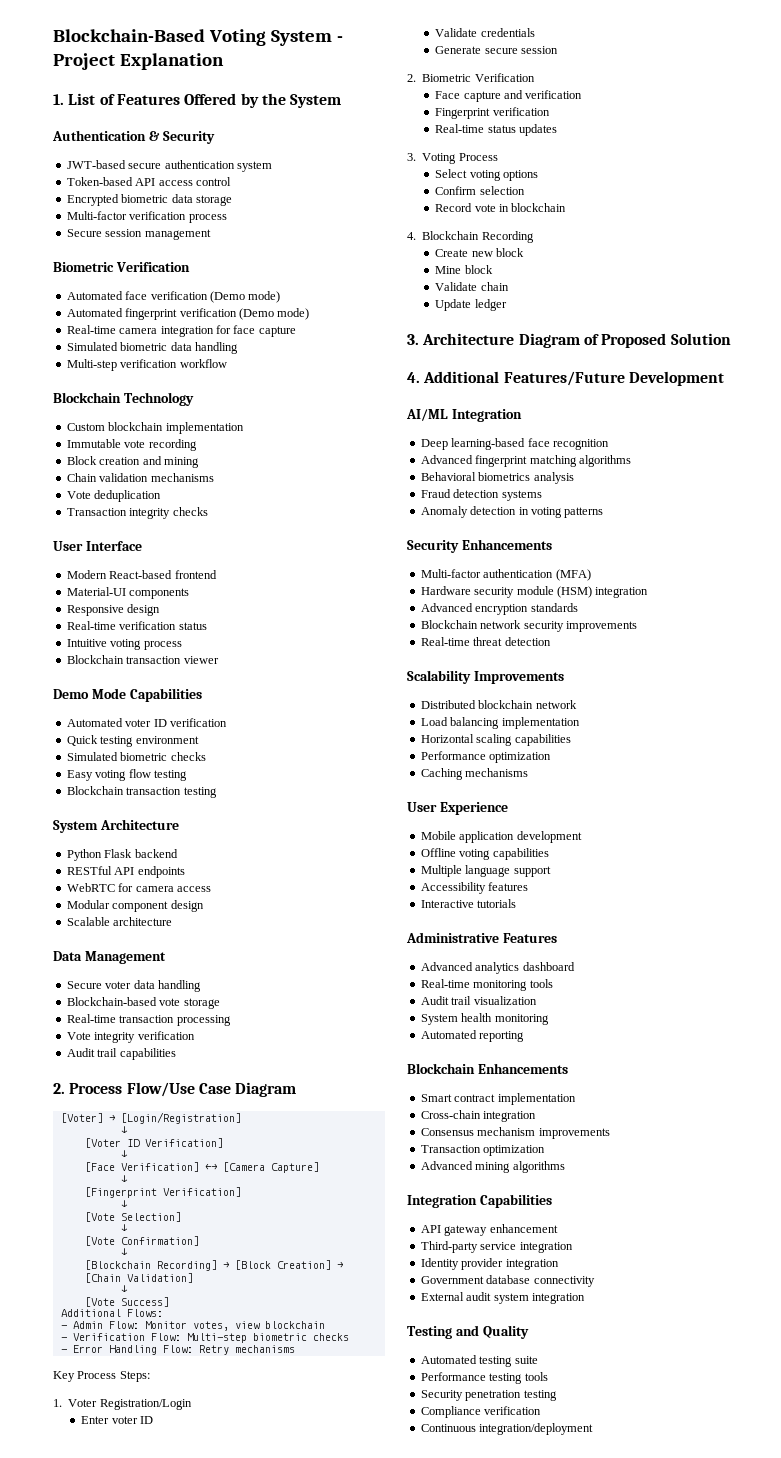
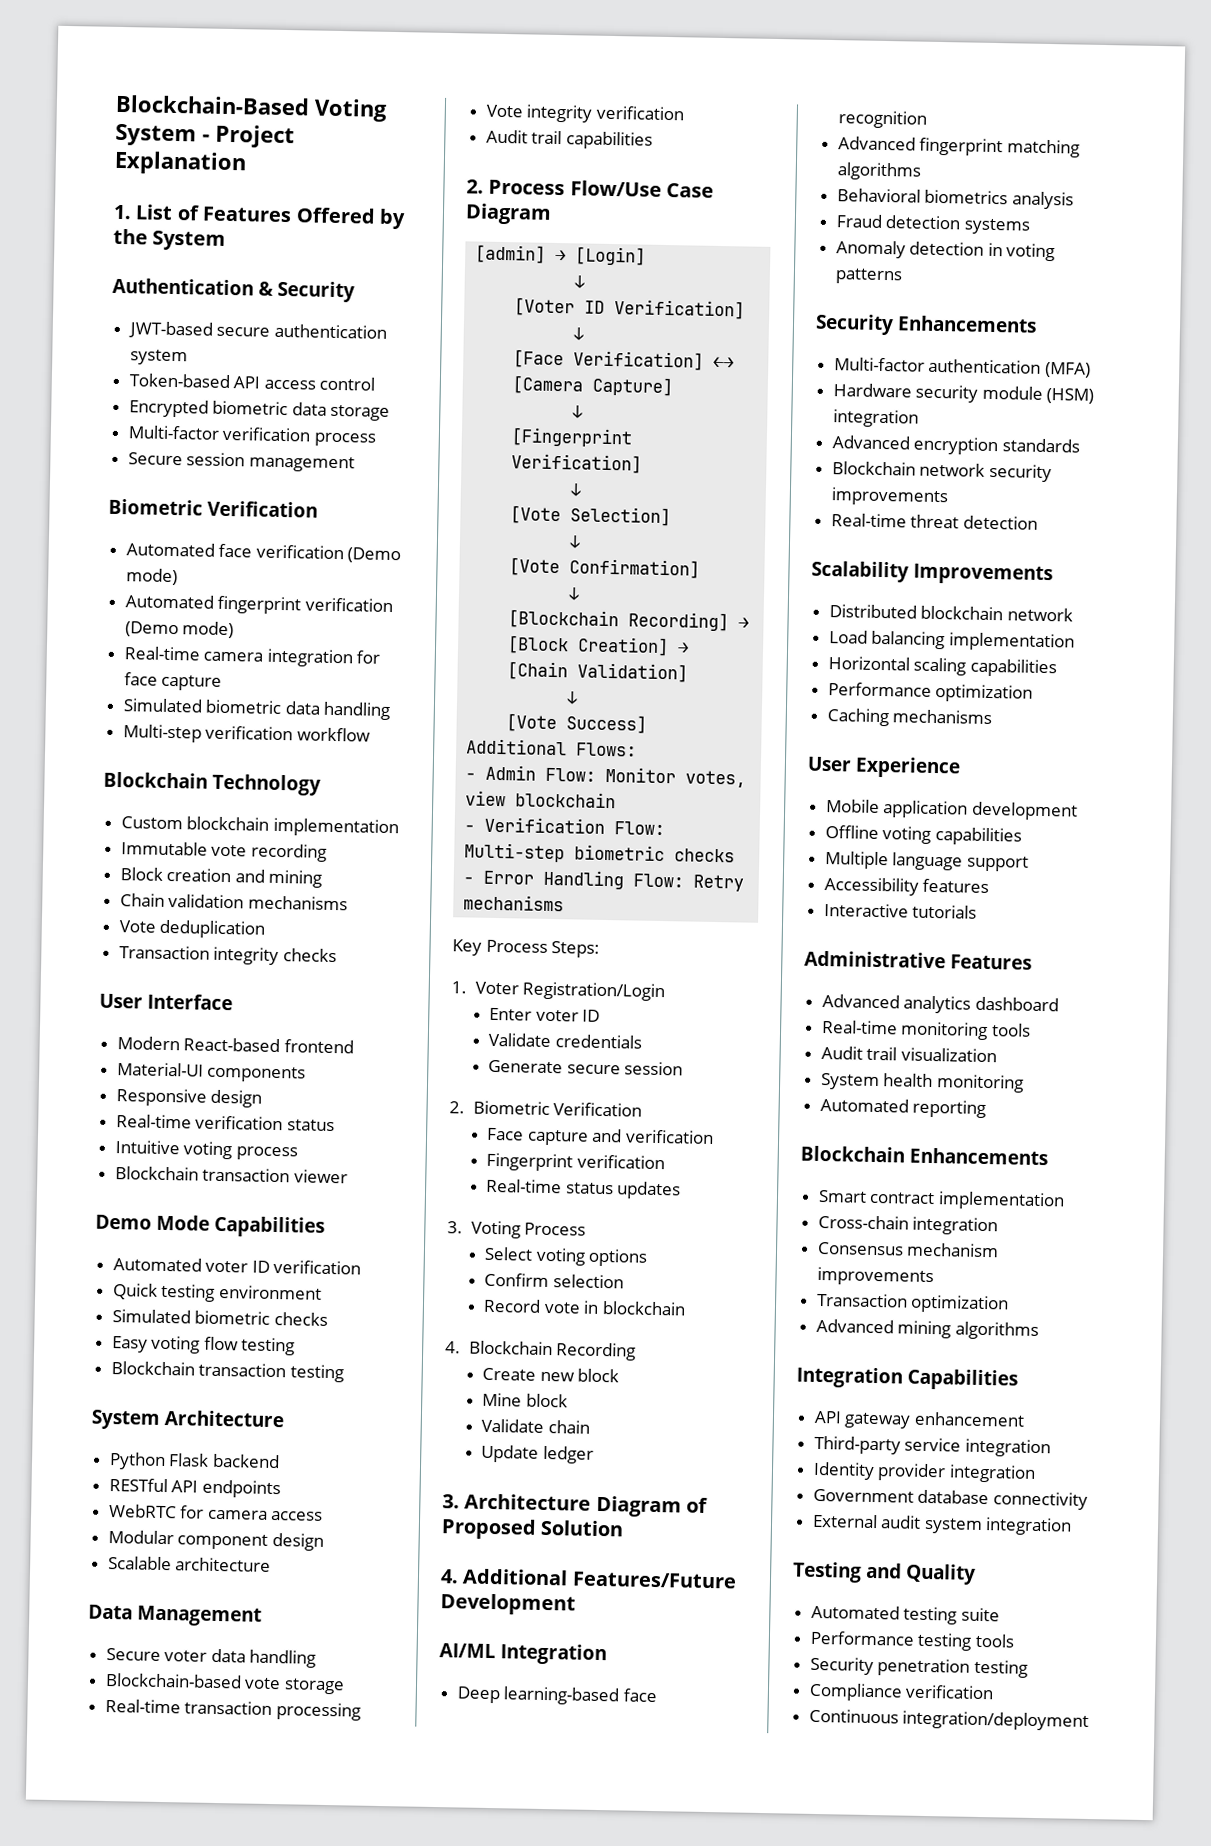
- [Voter] → [Login/Registration]
+ [admin] → [Login]

